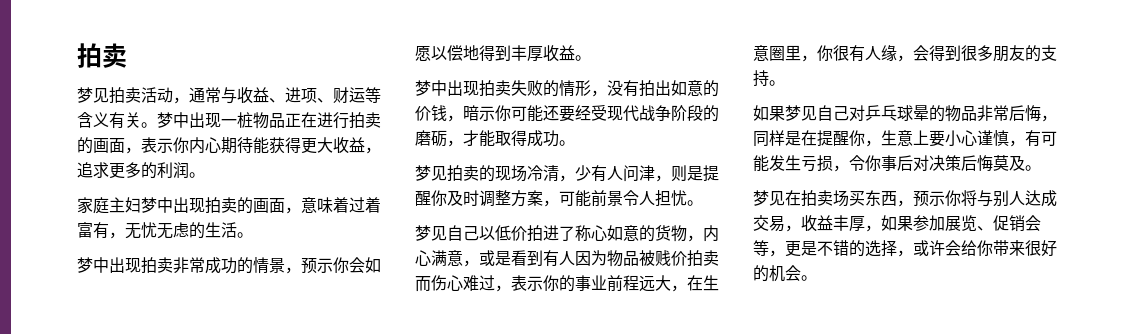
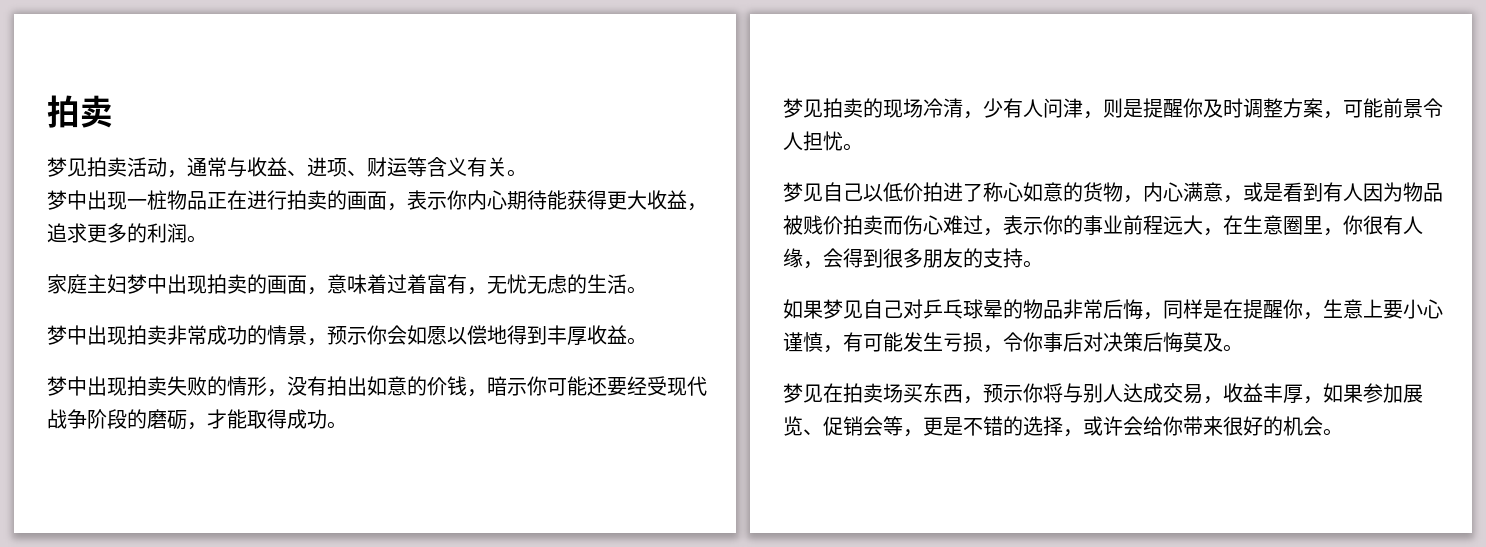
- 梦见拍卖活动，通常与收益、进项、财运等含义有关。梦中出现一桩物品正在进行拍卖的画面，表示你内心期待能获得更大收益，追求更多的利润。
+ 梦见拍卖活动，通常与收益、进项、财运等含义有关。
+ 梦中出现一桩物品正在进行拍卖的画面，表示你内心期待能获得更大收益，追求更多的利润。

